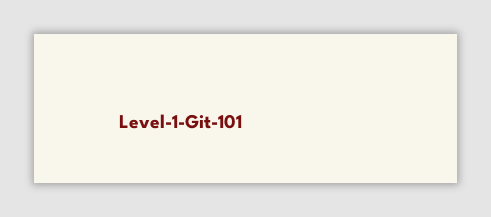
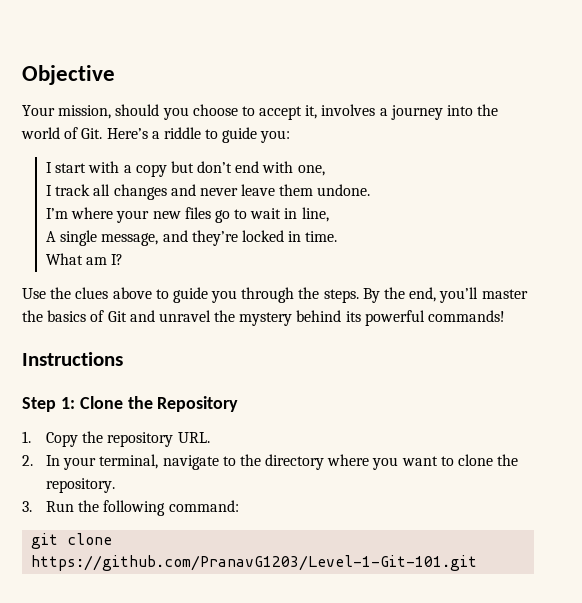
- Level-1-Git-101
+ Objective
+ Your mission, should you choose to accept it, involves a journey into the world of Git. Here’s a riddle to guide you:
+ I start with a copy but don’t end with one,
+ I track all changes and never leave them undone.
+ I’m where your new files go to wait in line,
+ A single message, and they’re locked in time.
+ What am I?
+ Use the clues above to guide you through the steps. By the end, you’ll master the basics of Git and unravel the mystery behind its powerful commands!
+ Instructions
+ Step 1: Clone the Repository
+ 1. Copy the repository URL.
+ 2. In your terminal, navigate to the directory where you want to clone the repository.
+ 3. Run the following command:
+ git clone https://github.com/PranavG1203/Level-1-Git-101.git

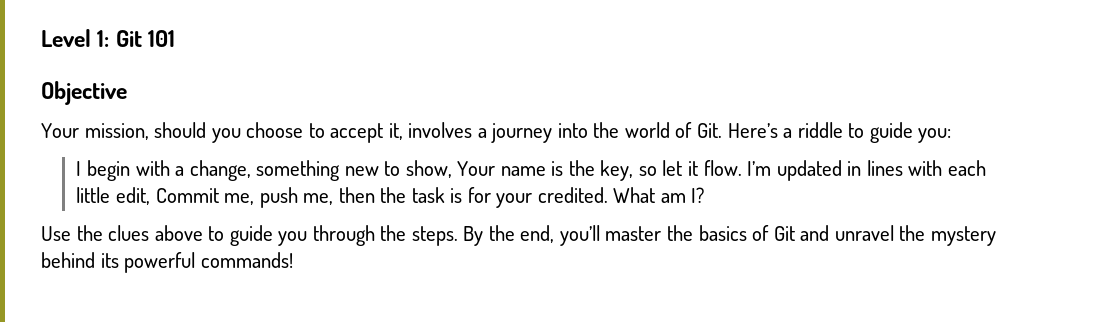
+ Level 1: Git 101
- I start with a copy but don’t end with one,
- I track all changes and never leave them undone.
- I’m where your new files go to wait in line,
- A single message, and they’re locked in time.
- What am I?
+ I begin with a change, something new to show, Your name is the key, so let it flow. I’m updated in lines with each little edit, Commit me, push me, then the task is for your credited. What am I?
- Instructions
- Step 1: Clone the Repository
- 1. Copy the repository URL.
- 2. In your terminal, navigate to the directory where you want to clone the repository.
- 3. Run the following command:
- git clone https://github.com/PranavG1203/Level-1-Git-101.git

